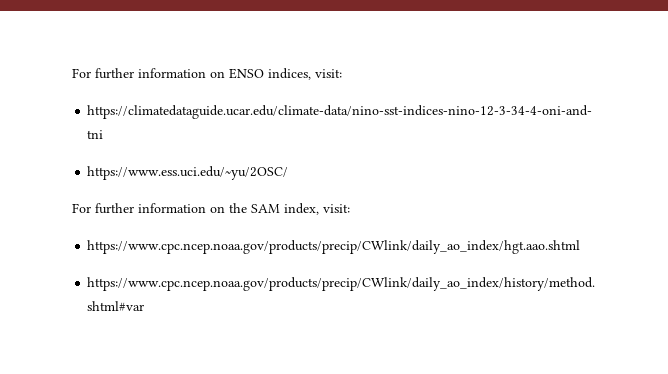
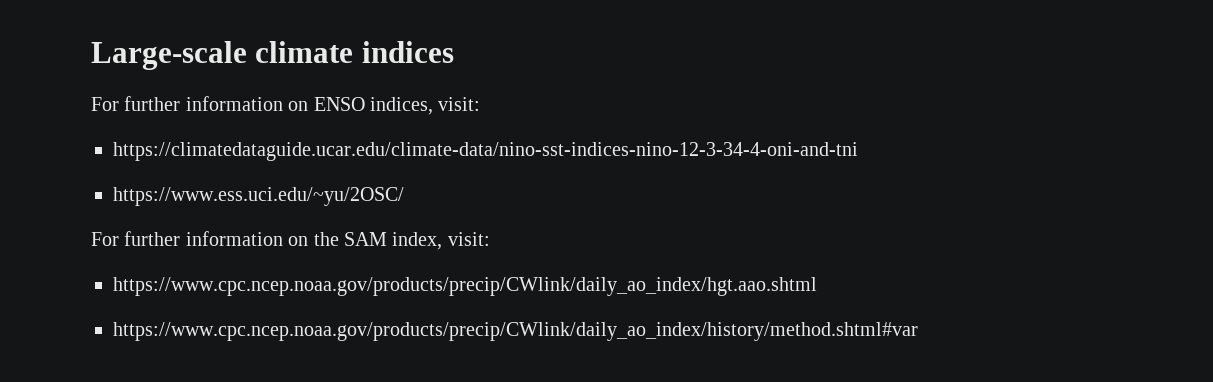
+ Large-scale climate indices

